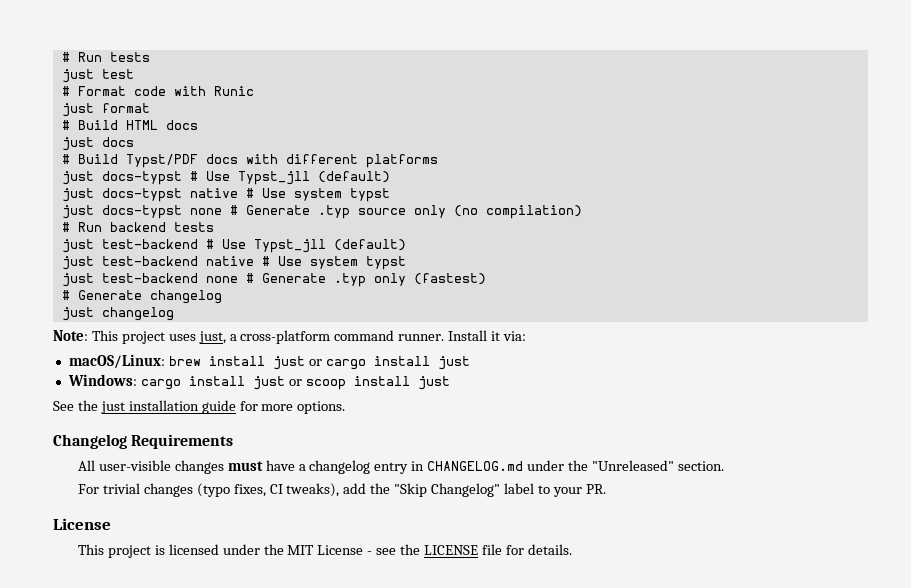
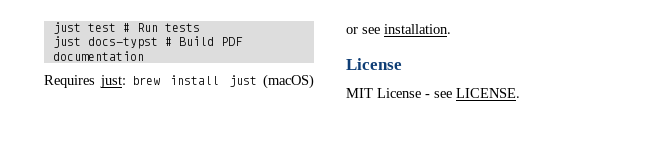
- # Run tests
+ just test # Run tests
- just test
- # Format code with Runic
- just format
- # Build HTML docs
- just docs
- # Build Typst/PDF docs with different platforms
- just docs-typst # Use Typst_jll (default)
- just docs-typst native # Use system typst
- just docs-typst none # Generate .typ source only (no compilation)
- # Run backend tests
- just test-backend # Use Typst_jll (default)
- just test-backend native # Use system typst
- just test-backend none # Generate .typ only (fastest)
- # Generate changelog
- just changelog
- Note: This project uses just, a cross-platform command runner. Install it via:
- macOS/Linux: brew install just or cargo install just
- Windows: cargo install just or scoop install just
- See the just installation guide for more options.
- Changelog Requirements
- All user-visible changes must have a changelog entry in CHANGELOG.md under the "Unreleased" section.
- For trivial changes (typo fixes, CI tweaks), add the "Skip Changelog" label to your PR.
+ just docs-typst # Build PDF documentation
+ Requires just: brew install just (macOS) or see installation.
  License
- This project is licensed under the MIT License - see the LICENSE file for details.
+ MIT License - see LICENSE.

